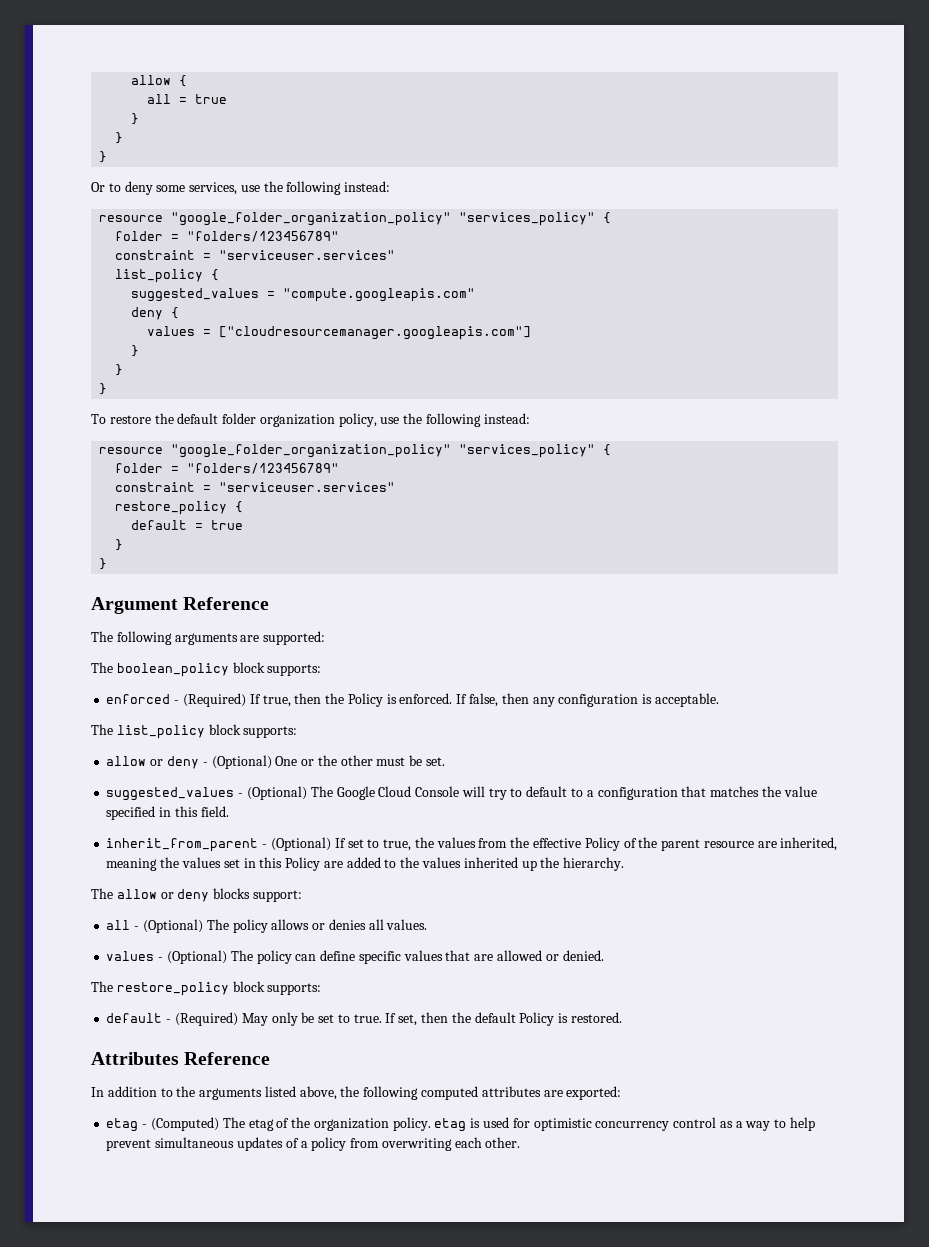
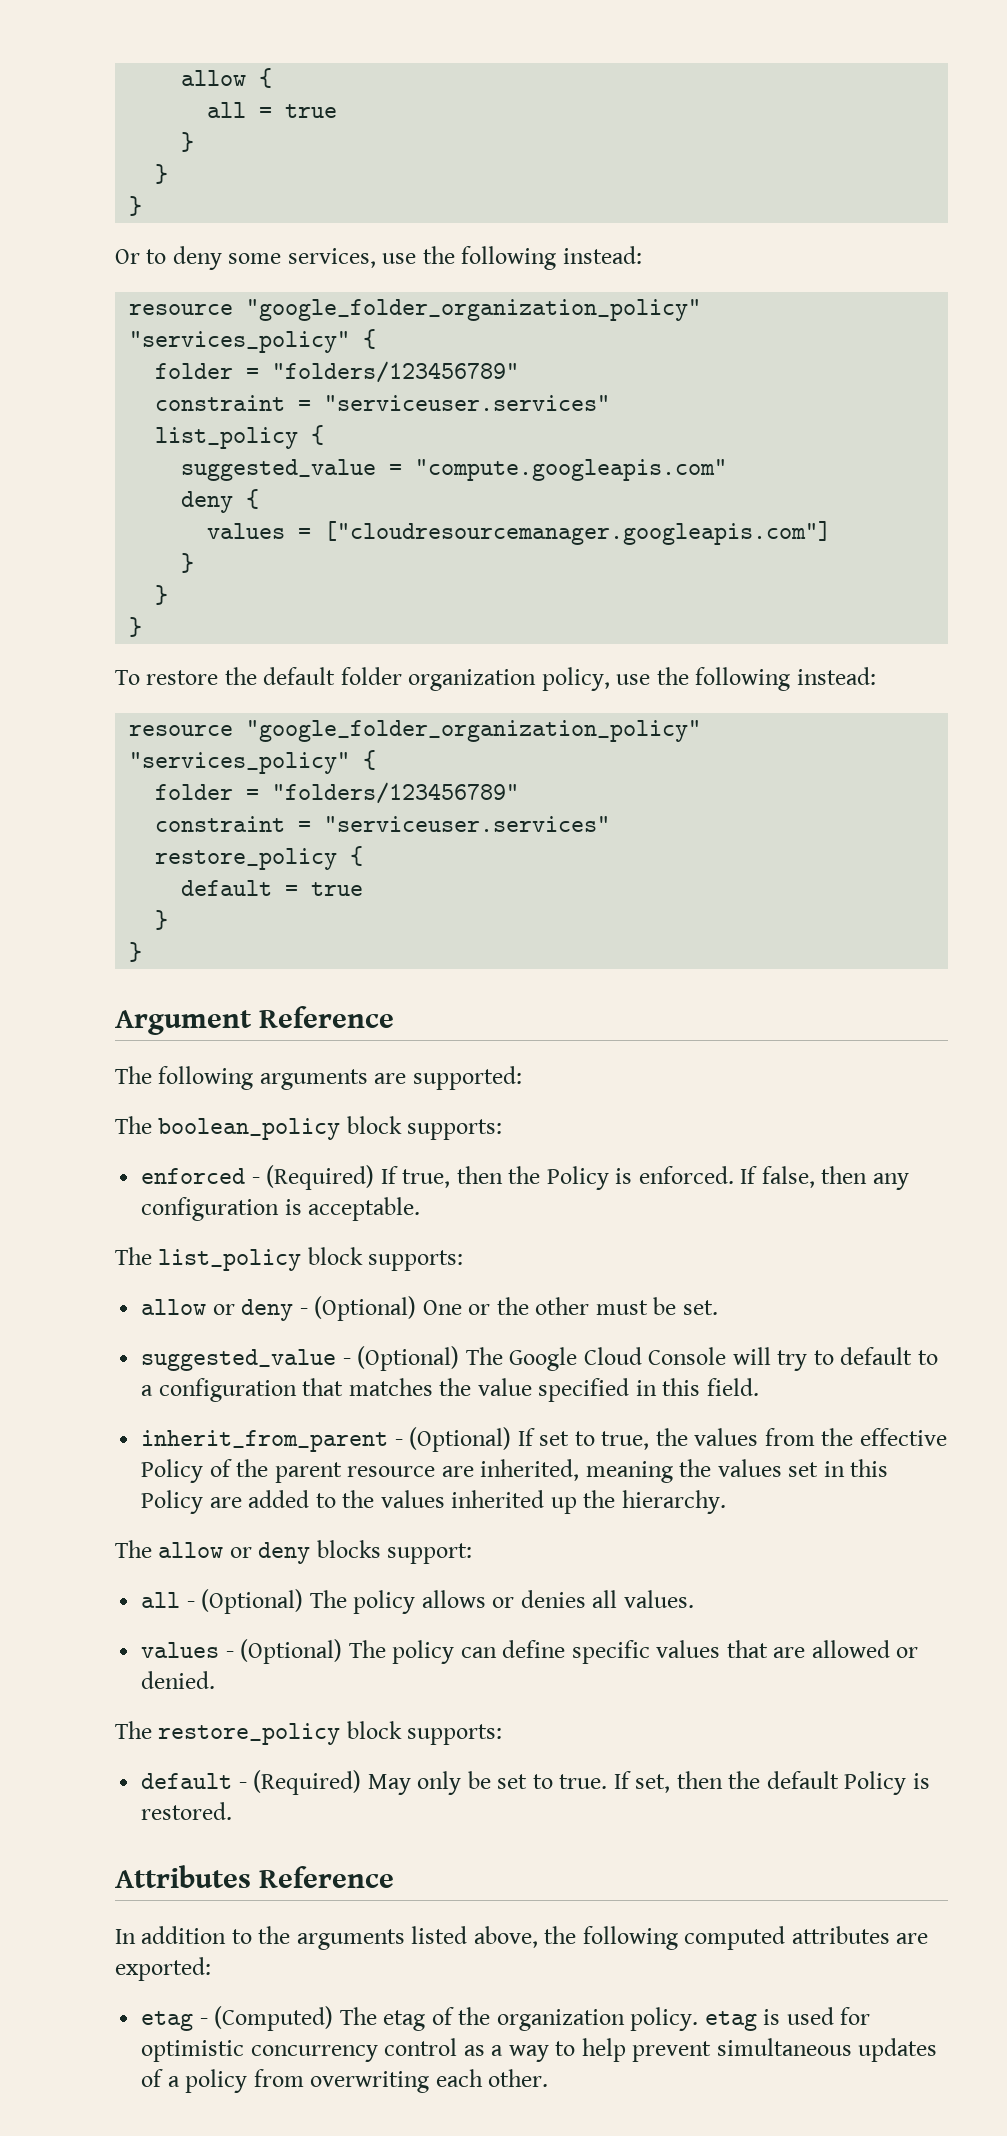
- suggested_values = "compute.googleapis.com"
+ suggested_value = "compute.googleapis.com"
- suggested_values - (Optional) The Google Cloud Console will try to default to a configuration that matches the value specified in this field.
+ suggested_value - (Optional) The Google Cloud Console will try to default to a configuration that matches the value specified in this field.

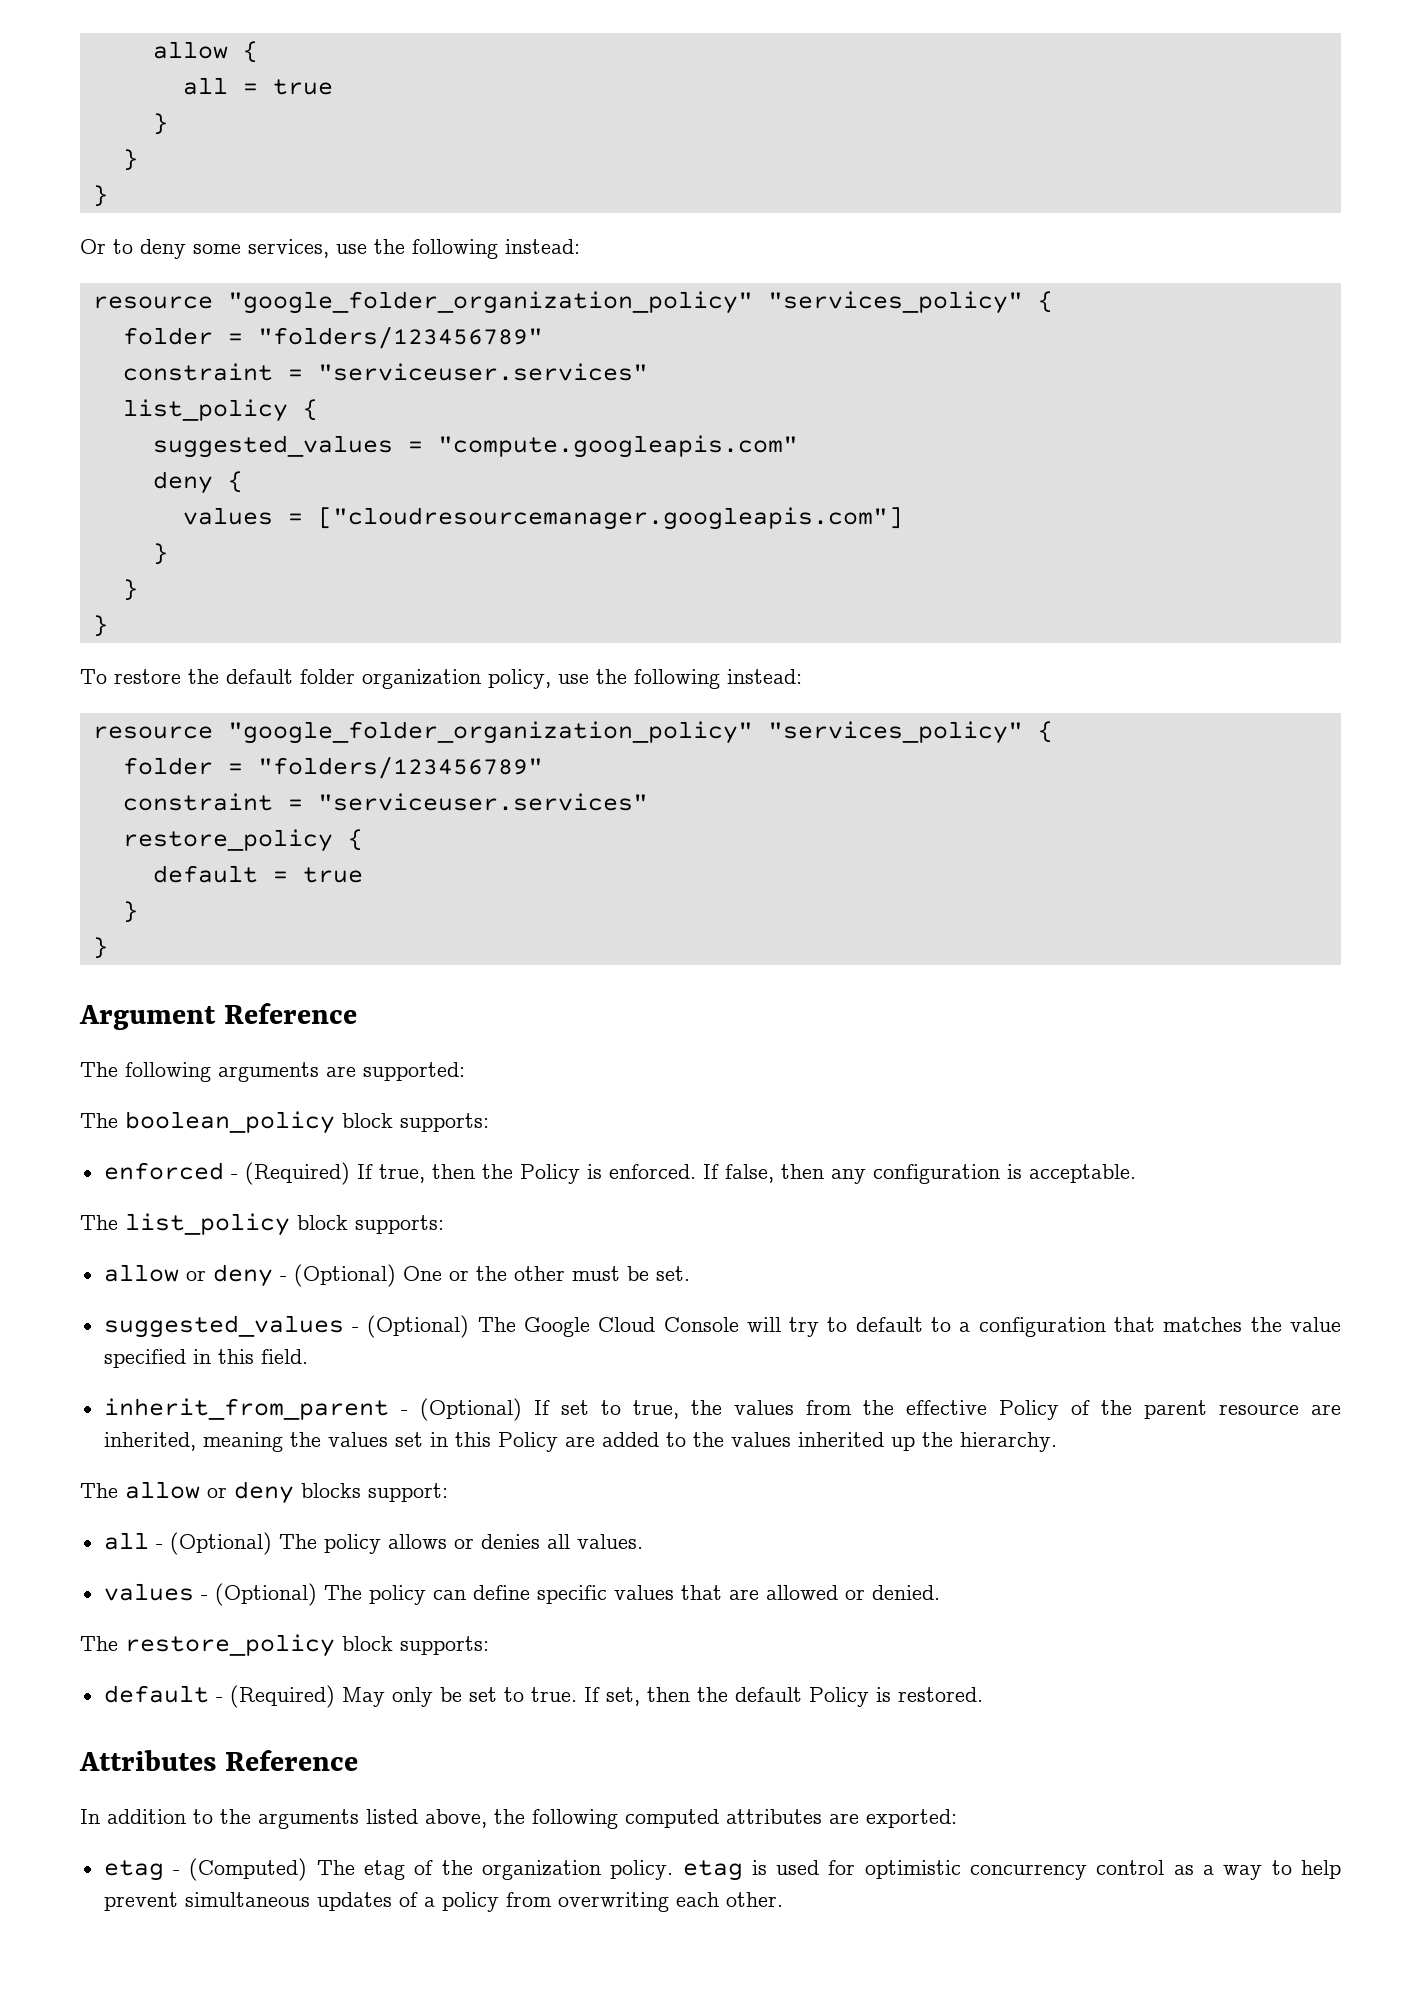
- suggested_value = "compute.googleapis.com"
+ suggested_values = "compute.googleapis.com"
- suggested_value - (Optional) The Google Cloud Console will try to default to a configuration that matches the value specified in this field.
+ suggested_values - (Optional) The Google Cloud Console will try to default to a configuration that matches the value specified in this field.

